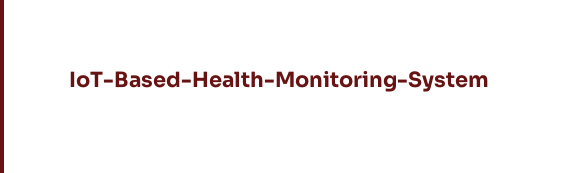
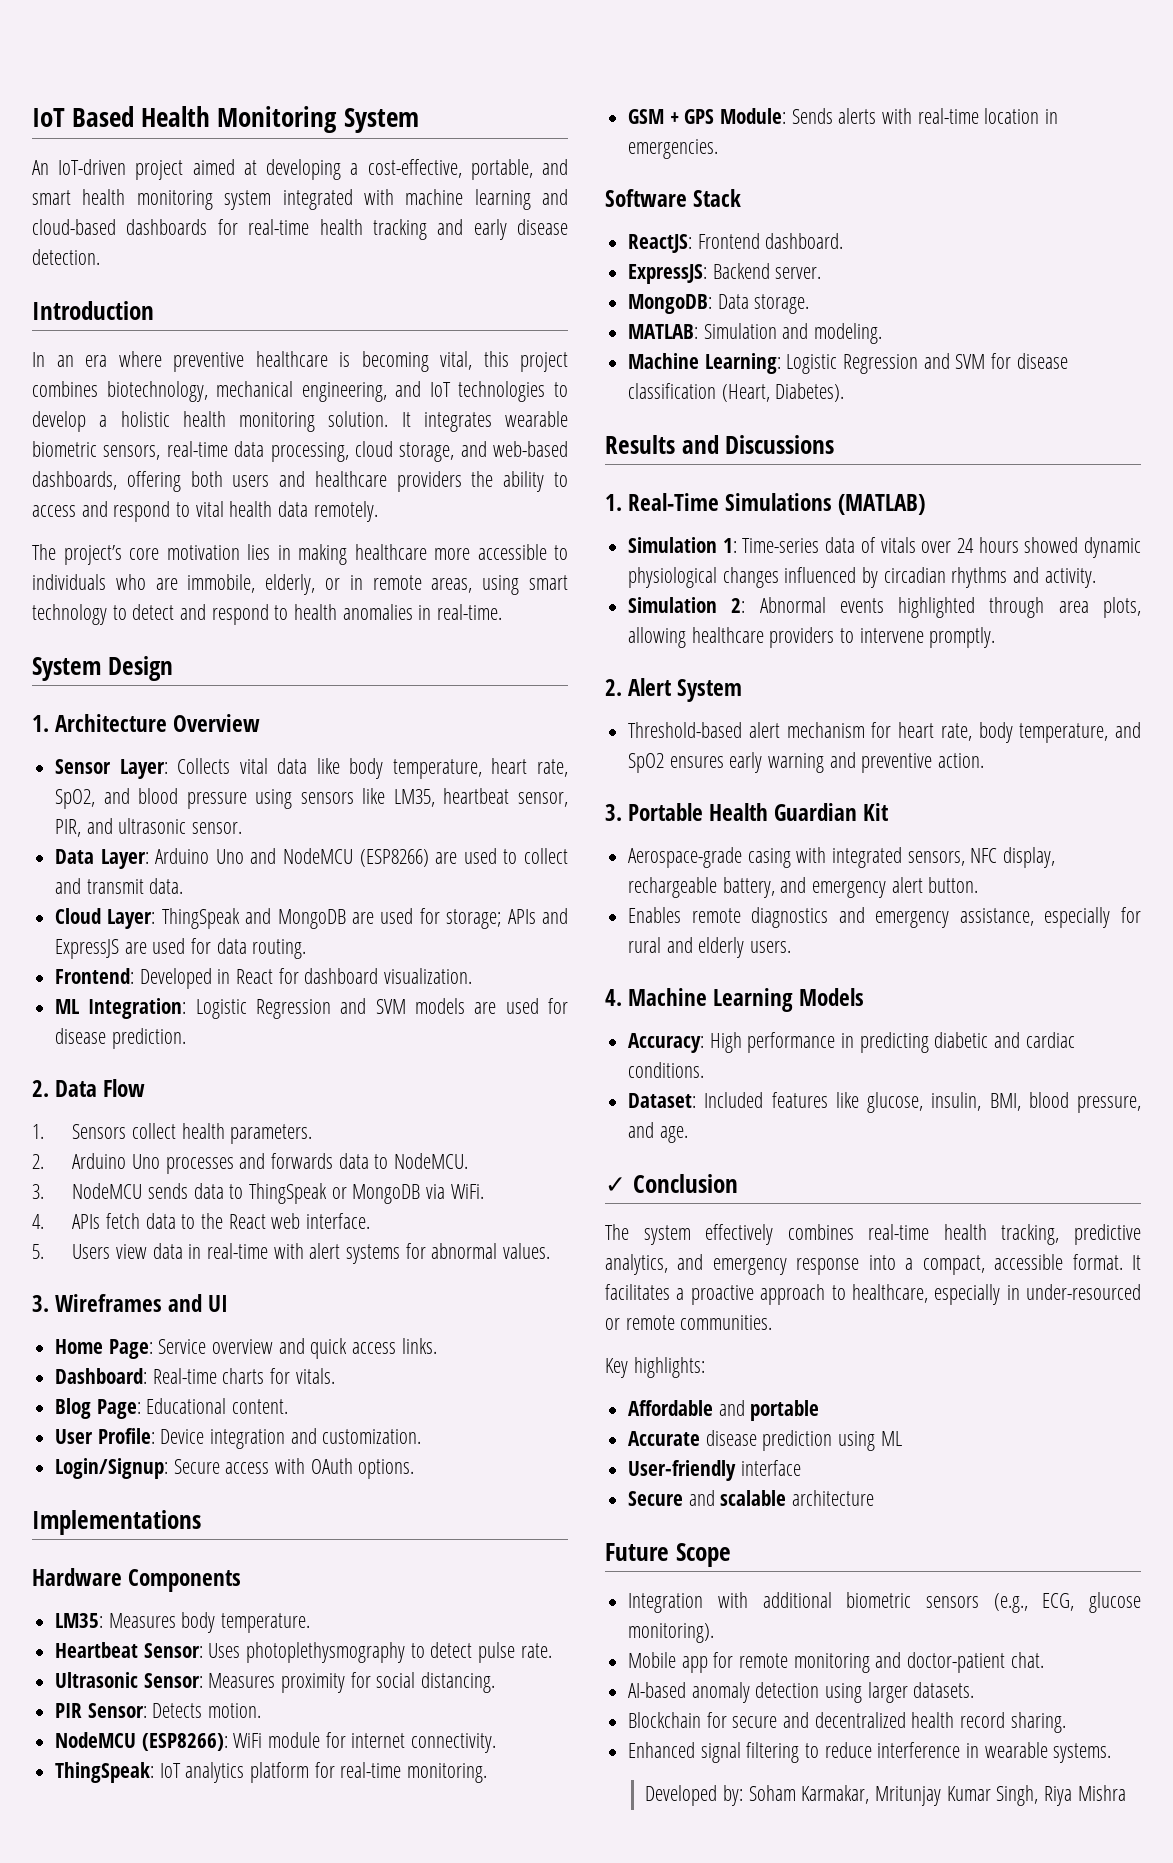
- IoT-Based-Health-Monitoring-System
+ IoT Based Health Monitoring System
+ An IoT-driven project aimed at developing a cost-effective, portable, and smart health monitoring system integrated with machine learning and cloud-based dashboards for real-time health tracking and early disease detection.
+ Introduction
+ In an era where preventive healthcare is becoming vital, this project combines biotechnology, mechanical engineering, and IoT technologies to develop a holistic health monitoring solution. It integrates wearable biometric sensors, real-time data processing, cloud storage, and web-based dashboards, offering both users and healthcare providers the ability to access and respond to vital health data remotely.
+ The project’s core motivation lies in making healthcare more accessible to individuals who are immobile, elderly, or in remote areas, using smart technology to detect and respond to health anomalies in real-time.
+ System Design
+ 1. Architecture Overview
+ Sensor Layer: Collects vital data like body temperature, heart rate, SpO2, and blood pressure using sensors like LM35, heartbeat sensor, PIR, and ultrasonic sensor.
+ Data Layer: Arduino Uno and NodeMCU (ESP8266) are used to collect and transmit data.
+ Cloud Layer: ThingSpeak and MongoDB are used for storage; APIs and ExpressJS are used for data routing.
+ Frontend: Developed in React for dashboard visualization.
+ ML Integration: Logistic Regression and SVM models are used for disease prediction.
+ 2. Data Flow
+ 1. Sensors collect health parameters.
+ 2. Arduino Uno processes and forwards data to NodeMCU.
+ 3. NodeMCU sends data to ThingSpeak or MongoDB via WiFi.
+ 4. APIs fetch data to the React web interface.
+ 5. Users view data in real-time with alert systems for abnormal values.
+ 3. Wireframes and UI
+ Home Page: Service overview and quick access links.
+ Dashboard: Real-time charts for vitals.
+ Blog Page: Educational content.
+ User Profile: Device integration and customization.
+ Login/Signup: Secure access with OAuth options.
+ Implementations
+ Hardware Components
+ LM35: Measures body temperature.
+ Heartbeat Sensor: Uses photoplethysmography to detect pulse rate.
+ Ultrasonic Sensor: Measures proximity for social distancing.
+ PIR Sensor: Detects motion.
+ NodeMCU (ESP8266): WiFi module for internet connectivity.
+ ThingSpeak: IoT analytics platform for real-time monitoring.
+ GSM + GPS Module: Sends alerts with real-time location in emergencies.
+ Software Stack
+ ReactJS: Frontend dashboard.
+ ExpressJS: Backend server.
+ MongoDB: Data storage.
+ MATLAB: Simulation and modeling.
+ Machine Learning: Logistic Regression and SVM for disease classification (Heart, Diabetes).
+ Results and Discussions
+ 1. Real-Time Simulations (MATLAB)
+ Simulation 1: Time-series data of vitals over 24 hours showed dynamic physiological changes influenced by circadian rhythms and activity.
+ Simulation 2: Abnormal events highlighted through area plots, allowing healthcare providers to intervene promptly.
+ 2. Alert System
+ Threshold-based alert mechanism for heart rate, body temperature, and SpO2 ensures early warning and preventive action.
+ 3. Portable Health Guardian Kit
+ Aerospace-grade casing with integrated sensors, NFC display, rechargeable battery, and emergency alert button.
+ Enables remote diagnostics and emergency assistance, especially for rural and elderly users.
+ 4. Machine Learning Models
+ Accuracy: High performance in predicting diabetic and cardiac conditions.
+ Dataset: Included features like glucose, insulin, BMI, blood pressure, and age.
+ ✓ Conclusion
+ The system effectively combines real-time health tracking, predictive analytics, and emergency response into a compact, accessible format. It facilitates a proactive approach to healthcare, especially in under-resourced or remote communities.
+ Key highlights:
+ Affordable and portable
+ Accurate disease prediction using ML
+ User-friendly interface
+ Secure and scalable architecture
+ Future Scope
+ Integration with additional biometric sensors (e.g., ECG, glucose monitoring).
+ Mobile app for remote monitoring and doctor-patient chat.
+ AI-based anomaly detection using larger datasets.
+ Blockchain for secure and decentralized health record sharing.
+ Enhanced signal filtering to reduce interference in wearable systems.
+ Developed by: Soham Karmakar, Mritunjay Kumar Singh, Riya Mishra

